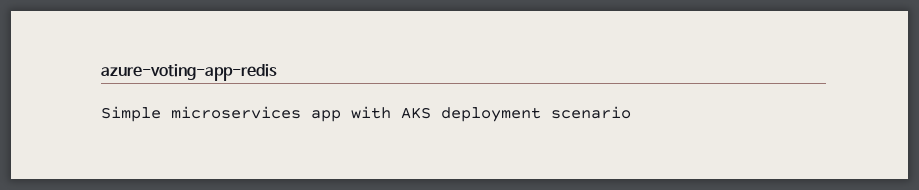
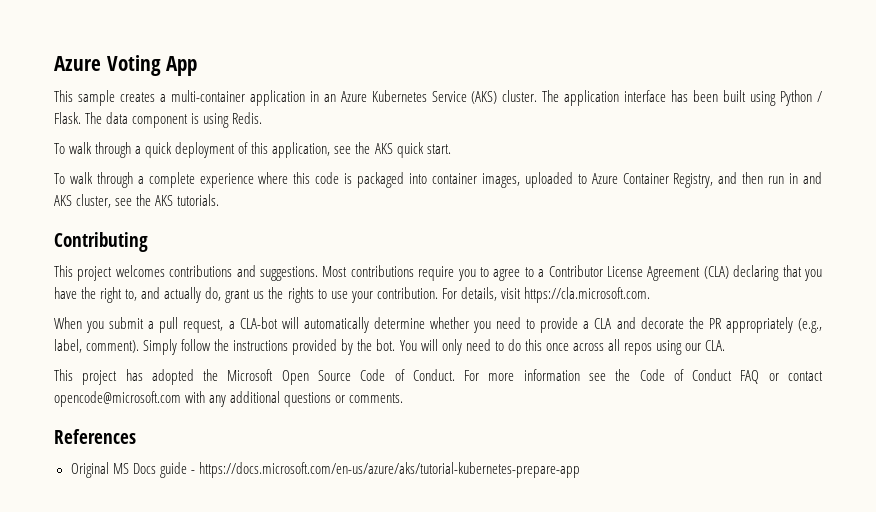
- azure-voting-app-redis
- Simple microservices app with AKS deployment scenario
+ Azure Voting App
+ This sample creates a multi-container application in an Azure Kubernetes Service (AKS) cluster. The application interface has been built using Python / Flask. The data component is using Redis.
+ To walk through a quick deployment of this application, see the AKS quick start.
+ To walk through a complete experience where this code is packaged into container images, uploaded to Azure Container Registry, and then run in and AKS cluster, see the AKS tutorials.
+ Contributing
+ This project welcomes contributions and suggestions. Most contributions require you to agree to a Contributor License Agreement (CLA) declaring that you have the right to, and actually do, grant us the rights to use your contribution. For details, visit https://cla.microsoft.com.
+ When you submit a pull request, a CLA-bot will automatically determine whether you need to provide a CLA and decorate the PR appropriately (e.g., label, comment). Simply follow the instructions provided by the bot. You will only need to do this once across all repos using our CLA.
+ This project has adopted the Microsoft Open Source Code of Conduct. For more information see the Code of Conduct FAQ or contact opencode@microsoft.com with any additional questions or comments.
+ References
+ Original MS Docs guide - https://docs.microsoft.com/en-us/azure/aks/tutorial-kubernetes-prepare-app

